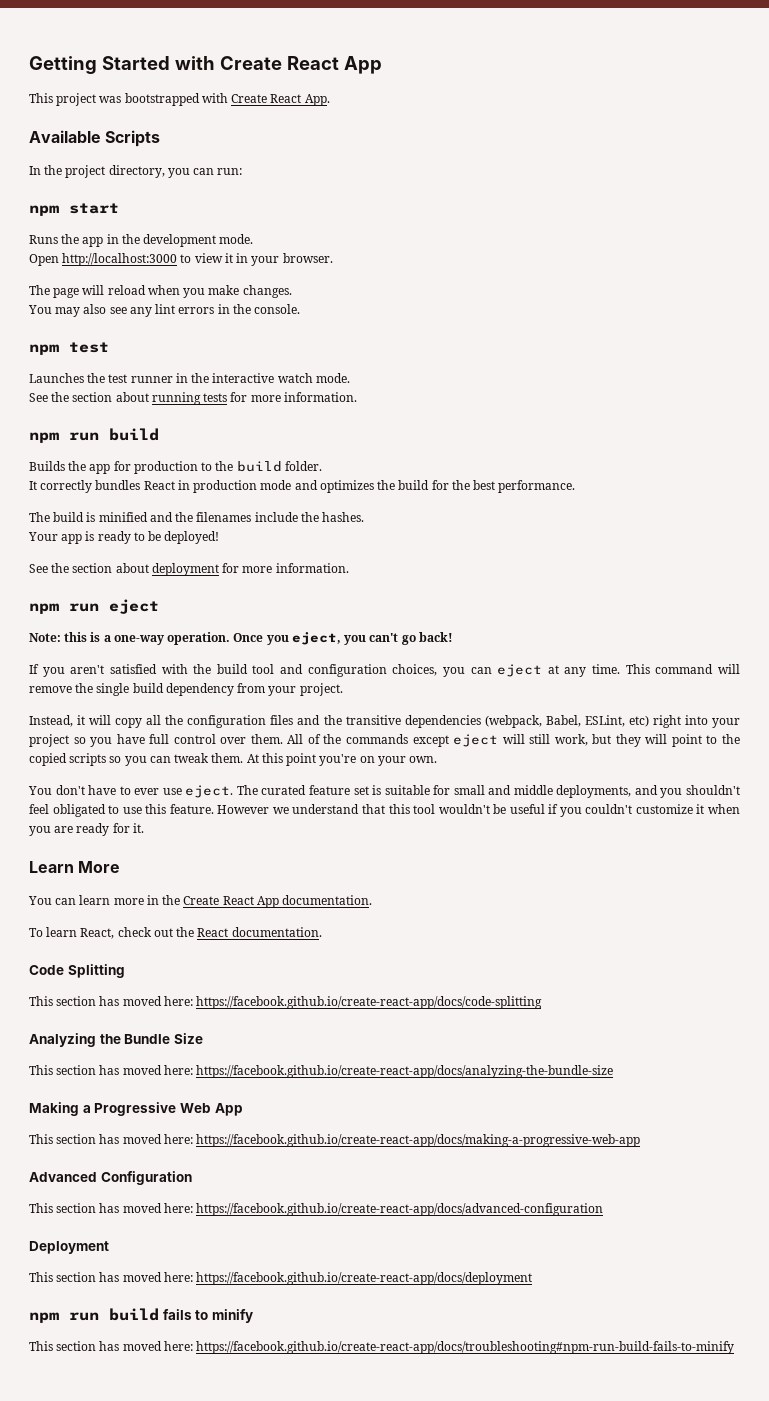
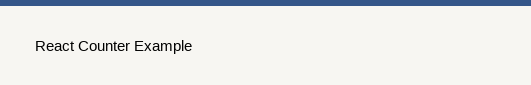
- Getting Started with Create React App
- This project was bootstrapped with Create React App.
- Available Scripts
- In the project directory, you can run:
- npm start
- Runs the app in the development mode.
- Open http://localhost:3000 to view it in your browser.
- The page will reload when you make changes.
- You may also see any lint errors in the console.
- npm test
- Launches the test runner in the interactive watch mode.
- See the section about running tests for more information.
- npm run build
- Builds the app for production to the build folder.
- It correctly bundles React in production mode and optimizes the build for the best performance.
- The build is minified and the filenames include the hashes.
- Your app is ready to be deployed!
- See the section about deployment for more information.
- npm run eject
- Note: this is a one-way operation. Once you eject, you can't go back!
- If you aren't satisfied with the build tool and configuration choices, you can eject at any time. This command will remove the single build dependency from your project.
- Instead, it will copy all the configuration files and the transitive dependencies (webpack, Babel, ESLint, etc) right into your project so you have full control over them. All of the commands except eject will still work, but they will point to the copied scripts so you can tweak them. At this point you're on your own.
- You don't have to ever use eject. The curated feature set is suitable for small and middle deployments, and you shouldn't feel obligated to use this feature. However we understand that this tool wouldn't be useful if you couldn't customize it when you are ready for it.
- Learn More
- You can learn more in the Create React App documentation.
- To learn React, check out the React documentation.
- Code Splitting
- This section has moved here: https://facebook.github.io/create-react-app/docs/code-splitting
- Analyzing the Bundle Size
- This section has moved here: https://facebook.github.io/create-react-app/docs/analyzing-the-bundle-size
- Making a Progressive Web App
- This section has moved here: https://facebook.github.io/create-react-app/docs/making-a-progressive-web-app
- Advanced Configuration
- This section has moved here: https://facebook.github.io/create-react-app/docs/advanced-configuration
- Deployment
- This section has moved here: https://facebook.github.io/create-react-app/docs/deployment
- npm run build fails to minify
- This section has moved here: https://facebook.github.io/create-react-app/docs/troubleshooting#npm-run-build-fails-to-minify
+ React Counter Example

